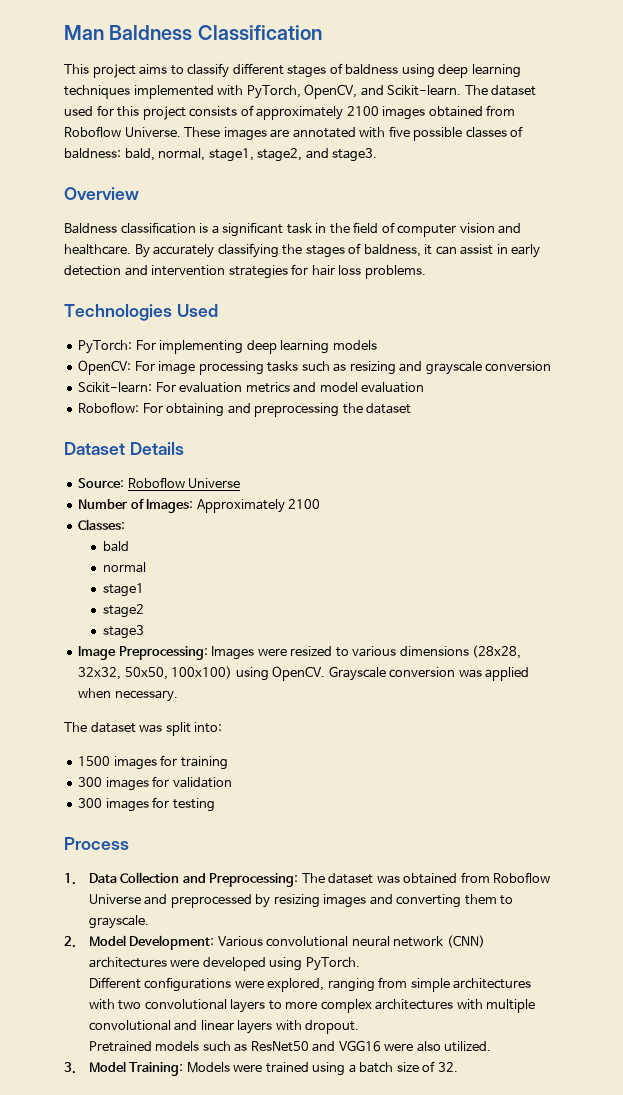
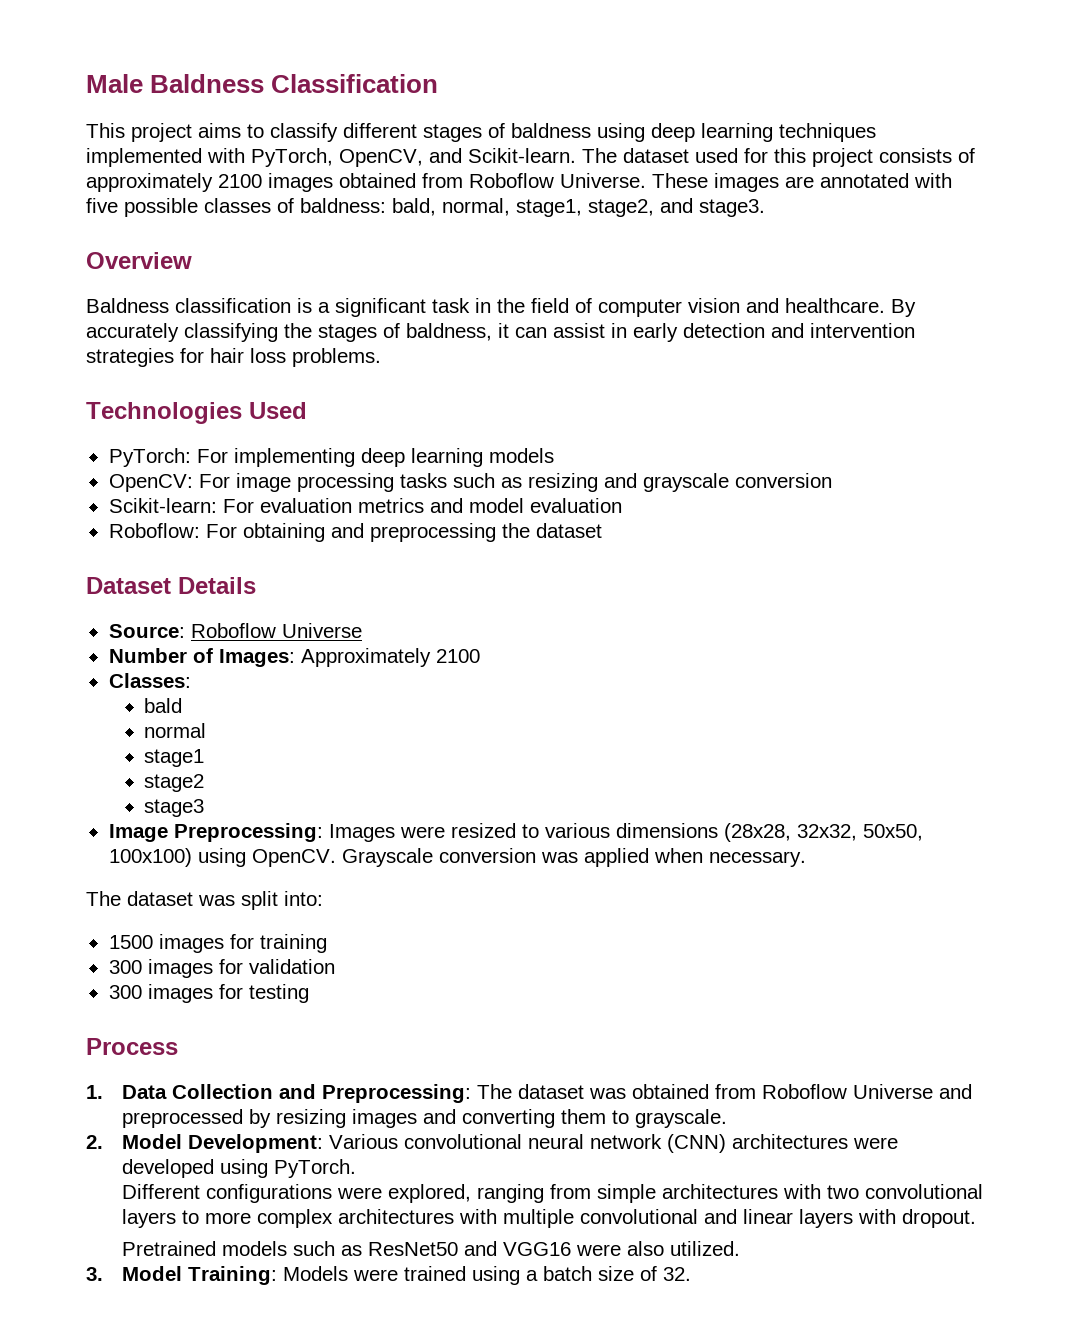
- Man Baldness Classification
+ Male Baldness Classification

